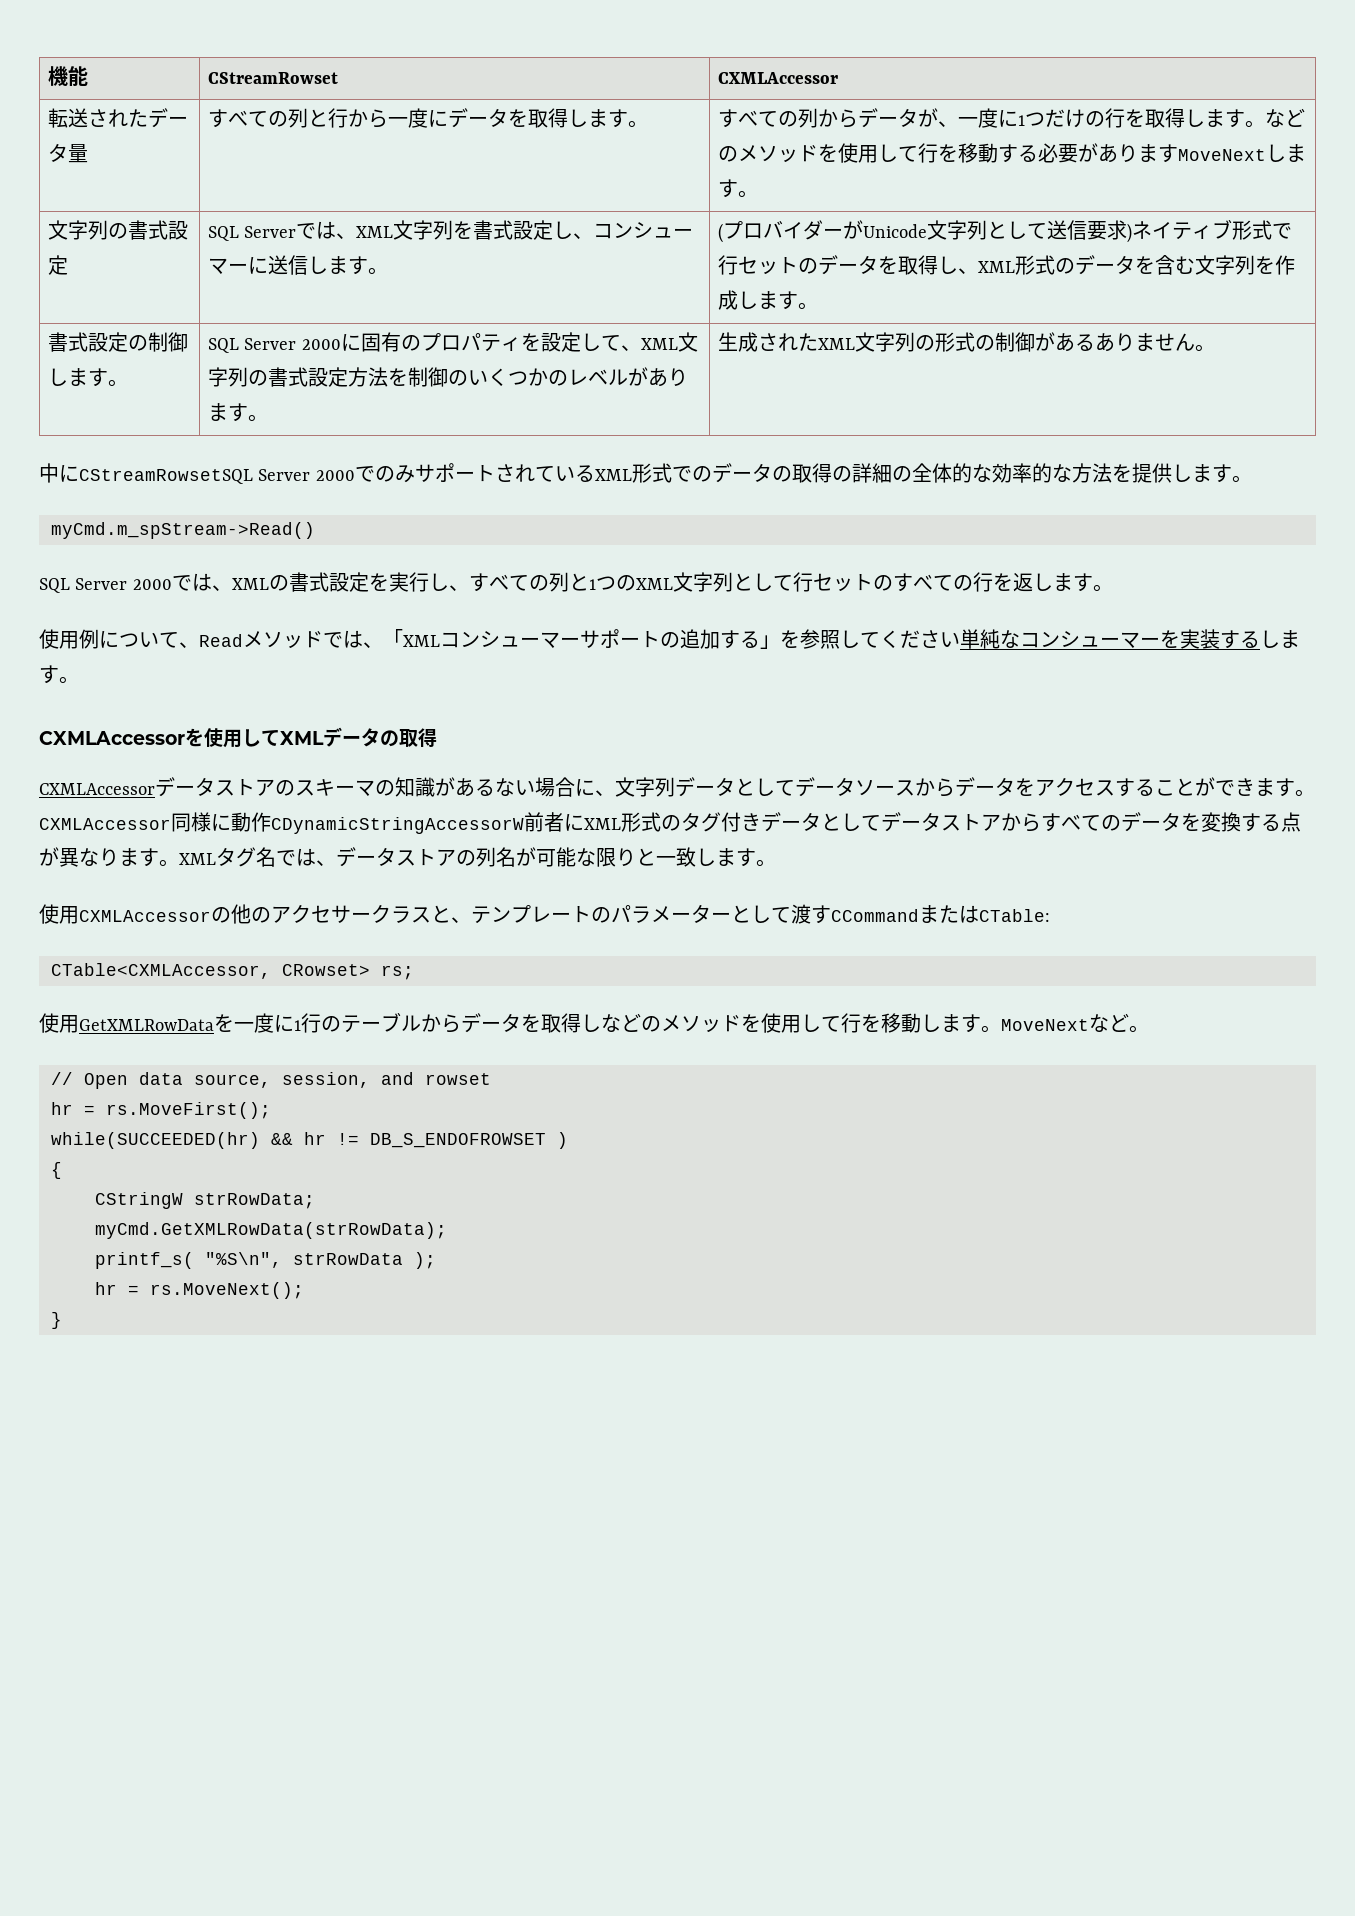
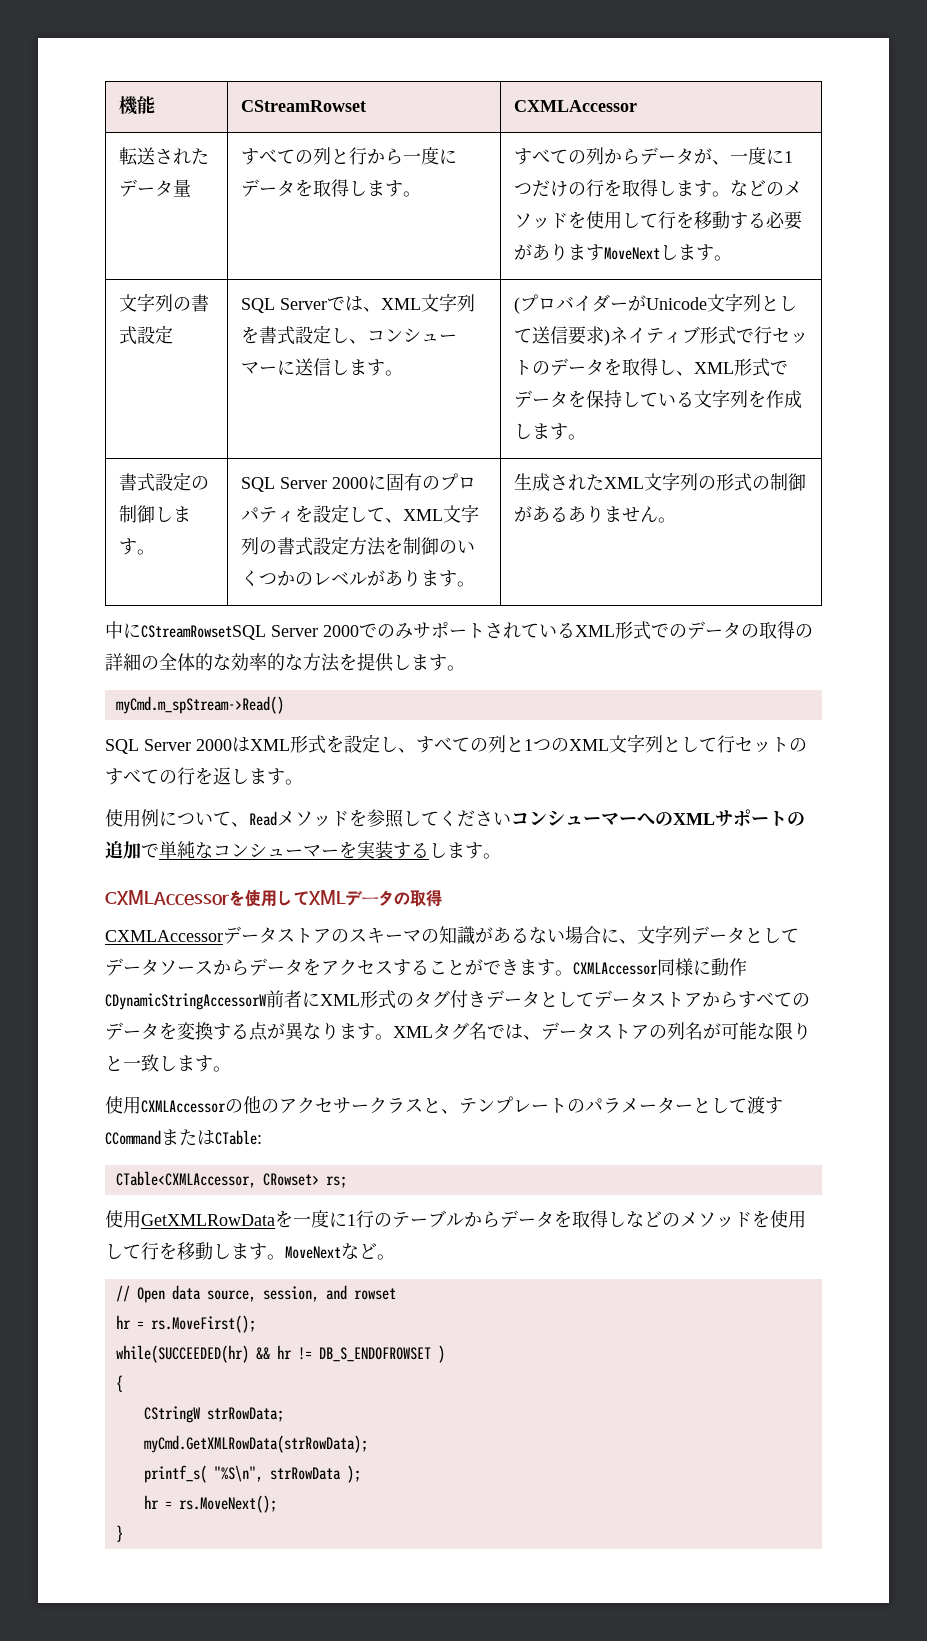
- (プロバイダーがUnicode文字列として送信要求)ネイティブ形式で行セットのデータを取得し、XML形式のデータを含む文字列を作成します。
+ (プロバイダーがUnicode文字列として送信要求)ネイティブ形式で行セットのデータを取得し、XML形式でデータを保持している文字列を作成します。
- SQL Server 2000では、XMLの書式設定を実行し、すべての列と1つのXML文字列として行セットのすべての行を返します。
+ SQL Server 2000はXML形式を設定し、すべての列と1つのXML文字列として行セットのすべての行を返します。
- 使用例について、Readメソッドでは、「XMLコンシューマーサポートの追加する」を参照してください単純なコンシューマーを実装するします。
+ 使用例について、Readメソッドを参照してくださいコンシューマーへのXMLサポートの追加で単純なコンシューマーを実装するします。

